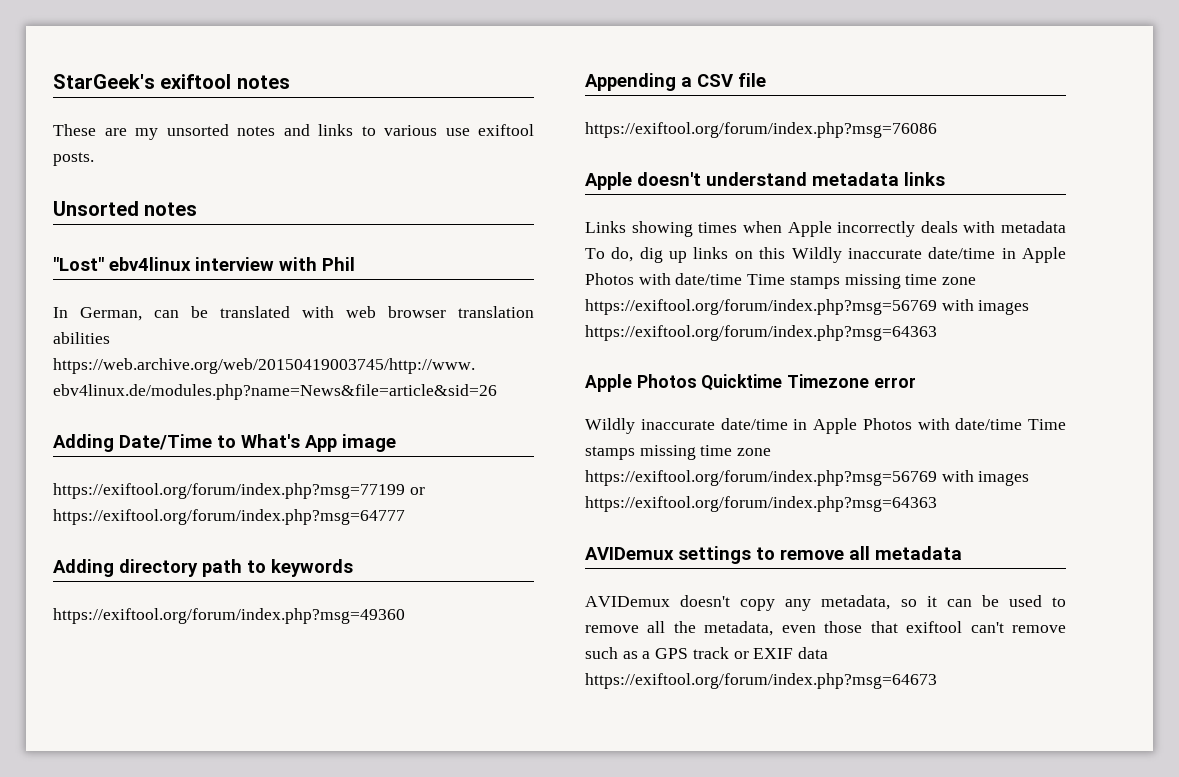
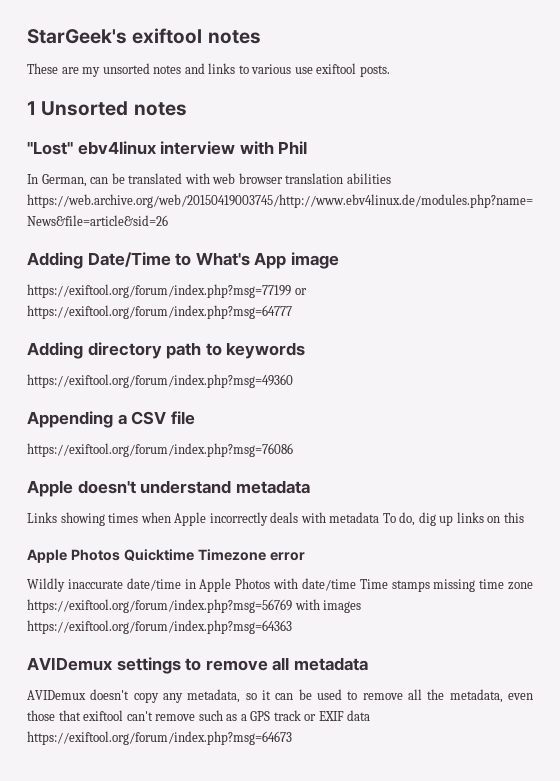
- Unsorted notes
+ 1 Unsorted notes
- Apple doesn't understand metadata links
+ Apple doesn't understand metadata
- Links showing times when Apple incorrectly deals with metadata To do, dig up links on this Wildly inaccurate date/time in Apple Photos with date/time Time stamps missing time zone https://exiftool.org/forum/index.php?msg=56769 with images https://exiftool.org/forum/index.php?msg=64363
+ Links showing times when Apple incorrectly deals with metadata To do, dig up links on this

